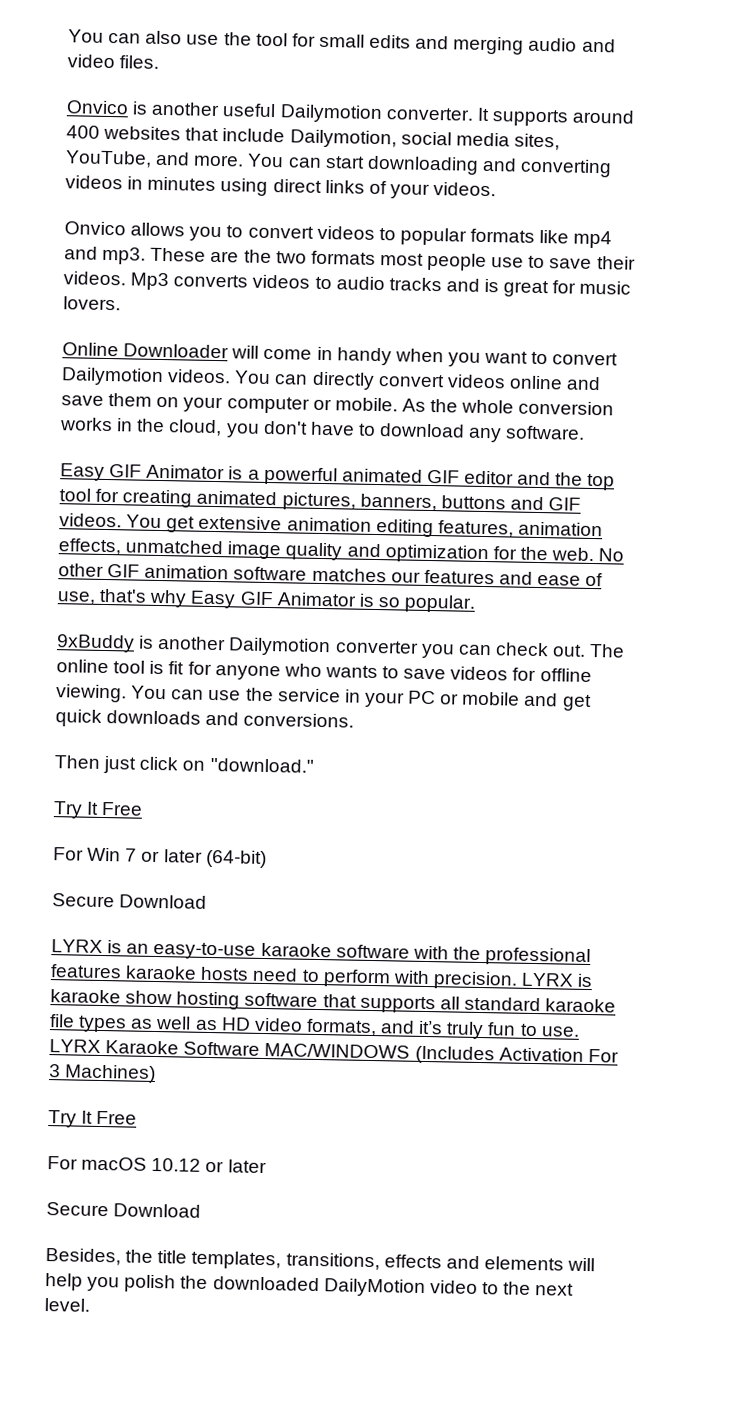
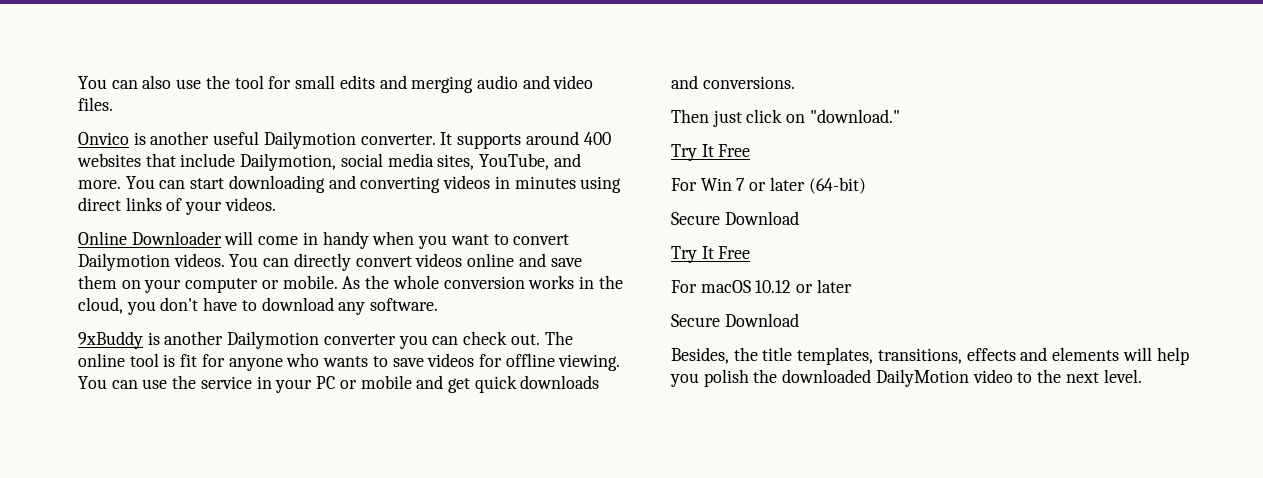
- Onvico allows you to convert videos to popular formats like mp4 and mp3. These are the two formats most people use to save their videos. Mp3 converts videos to audio tracks and is great for music lovers.
- Easy GIF Animator is a powerful animated GIF editor and the top tool for creating animated pictures, banners, buttons and GIF videos. You get extensive animation editing features, animation effects, unmatched image quality and optimization for the web. No other GIF animation software matches our features and ease of use, that's why Easy GIF Animator is so popular.
- LYRX is an easy-to-use karaoke software with the professional features karaoke hosts need to perform with precision. LYRX is karaoke show hosting software that supports all standard karaoke file types as well as HD video formats, and it’s truly fun to use. LYRX Karaoke Software MAC/WINDOWS (Includes Activation For 3 Machines)

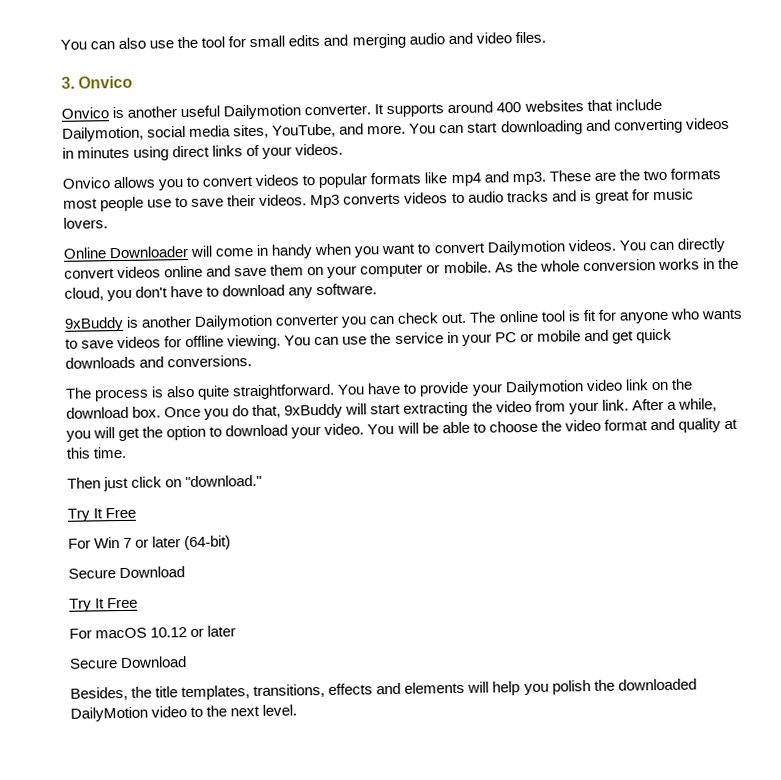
+ 3. Onvico
+ Onvico allows you to convert videos to popular formats like mp4 and mp3. These are the two formats most people use to save their videos. Mp3 converts videos to audio tracks and is great for music lovers.
+ The process is also quite straightforward. You have to provide your Dailymotion video link on the download box. Once you do that, 9xBuddy will start extracting the video from your link. After a while, you will get the option to download your video. You will be able to choose the video format and quality at this time.

